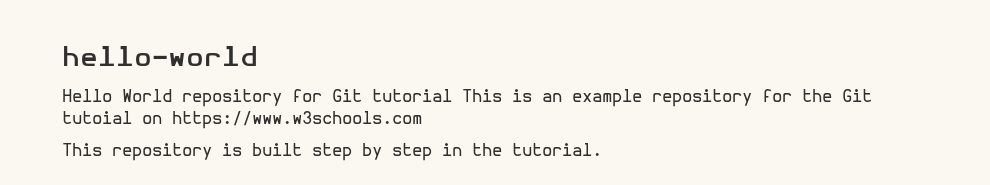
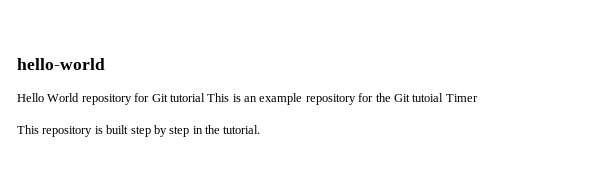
- Hello World repository for Git tutorial This is an example repository for the Git tutoial on https://www.w3schools.com
+ Hello World repository for Git tutorial This is an example repository for the Git tutoial Timer

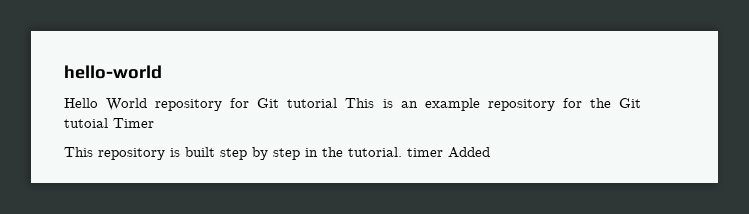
- This repository is built step by step in the tutorial.
+ This repository is built step by step in the tutorial. timer Added

